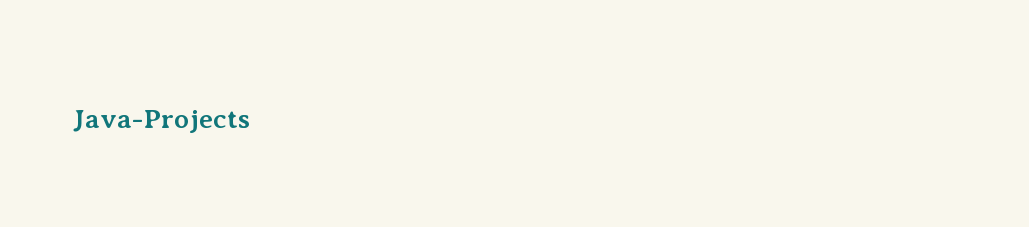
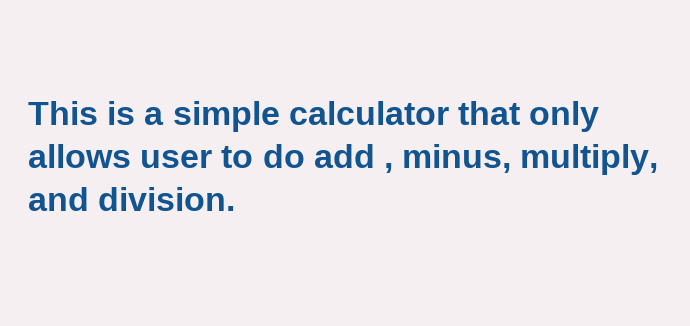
- Java-Projects
+ This is a simple calculator that only allows user to do add , minus, multiply, and division.

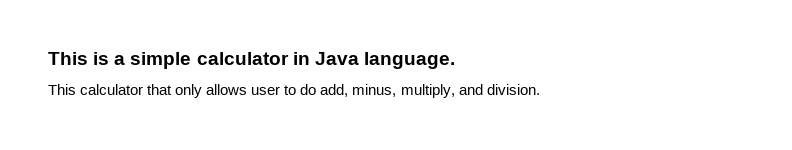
- This is a simple calculator that only allows user to do add , minus, multiply, and division.
+ This is a simple calculator in Java language.
+ This calculator that only allows user to do add, minus, multiply, and division.

